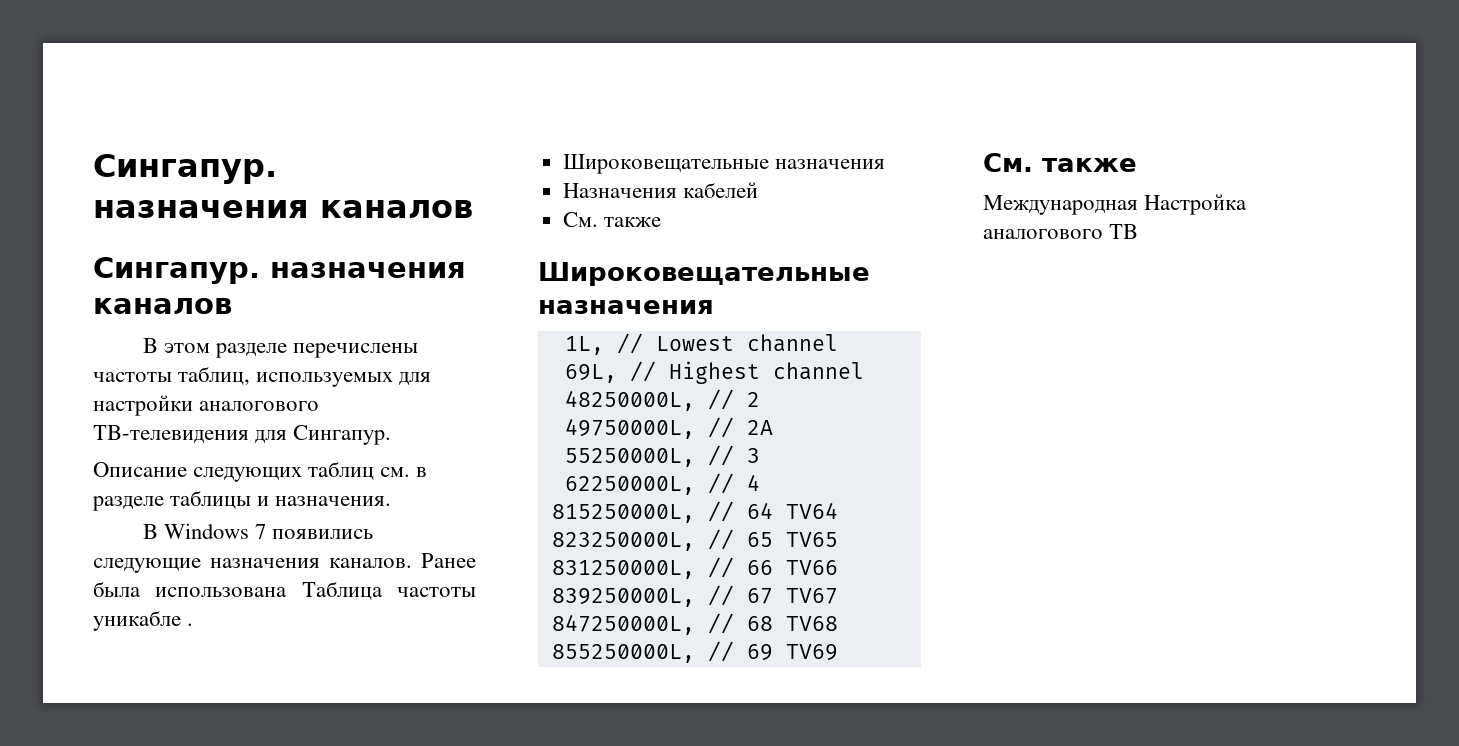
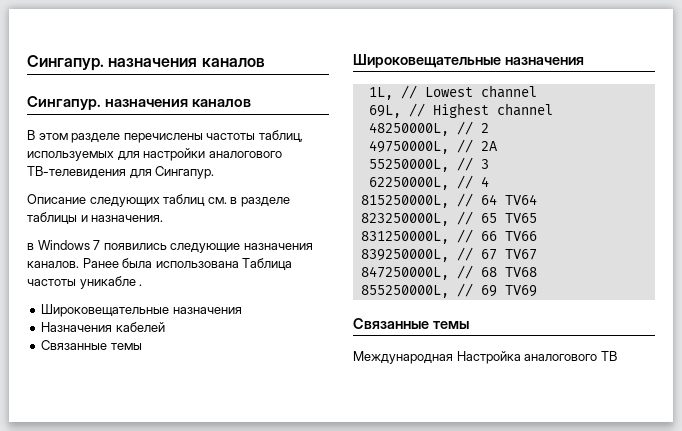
- В Windows 7 появились следующие назначения каналов.
+ в Windows 7 появились следующие назначения каналов.
  Назначения кабелей
- См. также
+ Связанные темы
  855250000L, // 69 TV69
- См. также
+ Связанные темы

